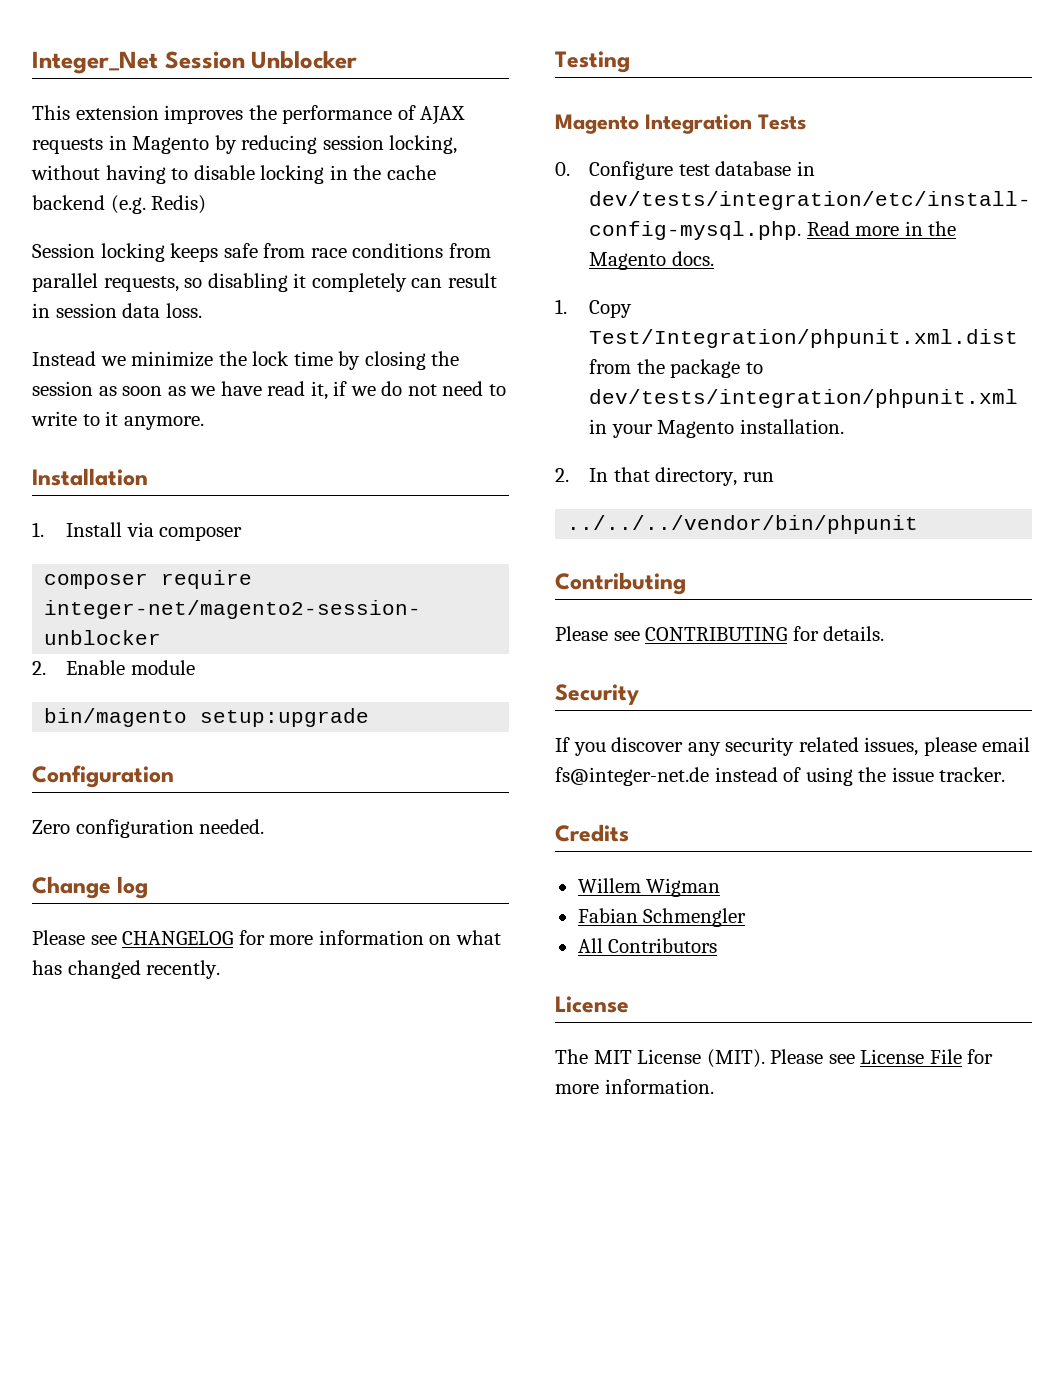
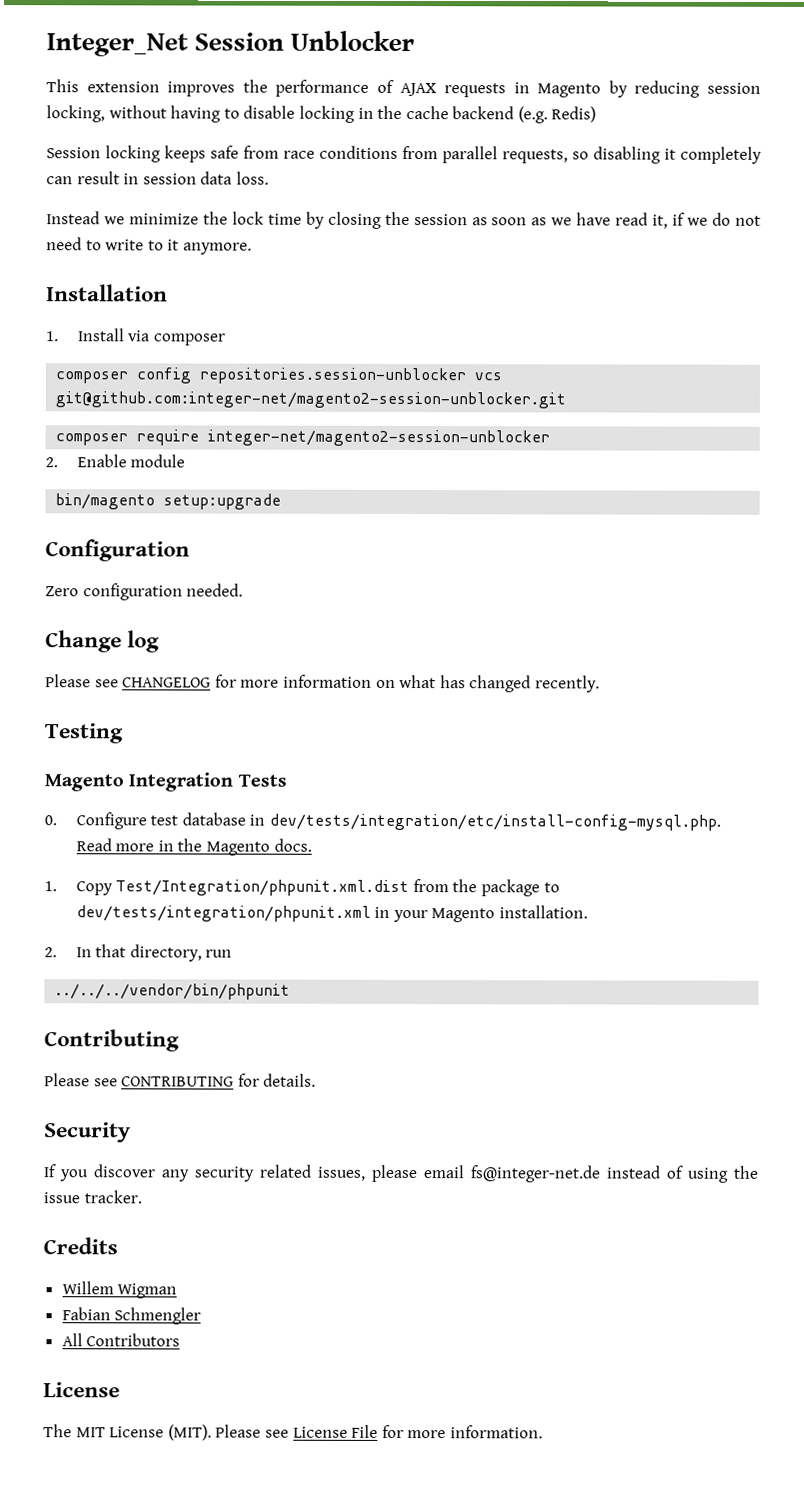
+ composer config repositories.session-unblocker vcs git@github.com:integer-net/magento2-session-unblocker.git

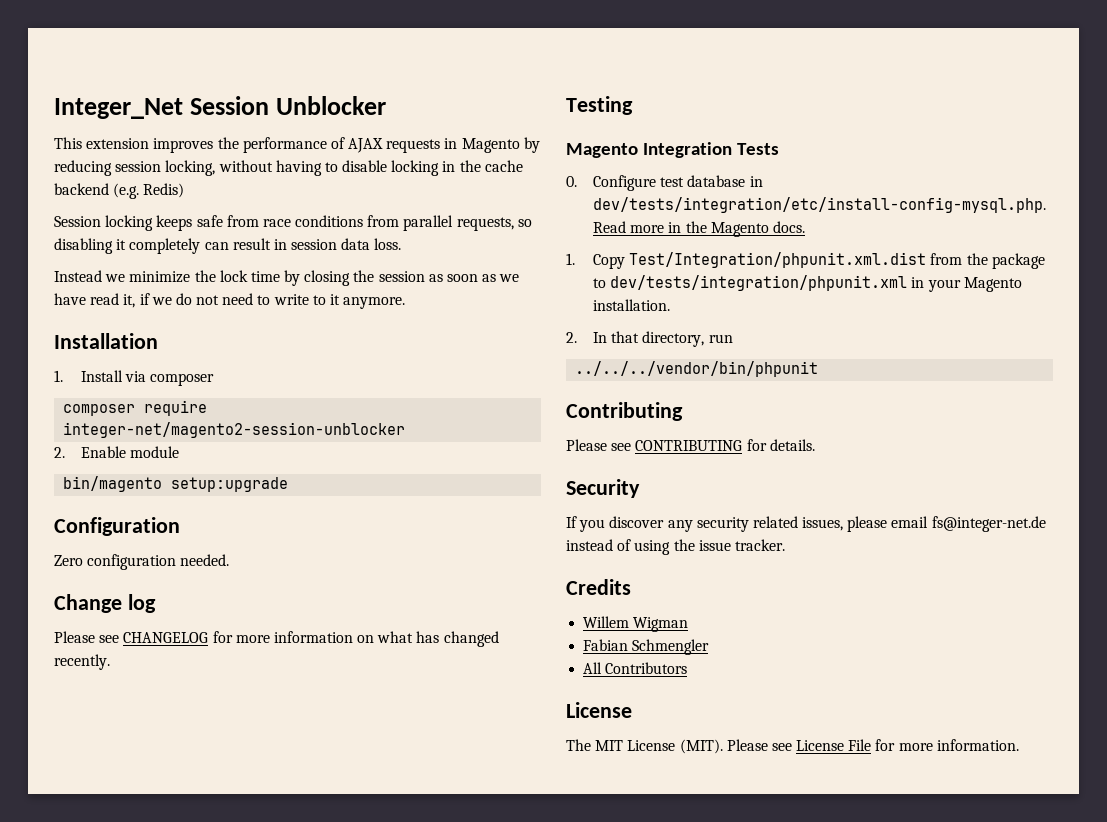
- composer config repositories.session-unblocker vcs git@github.com:integer-net/magento2-session-unblocker.git

